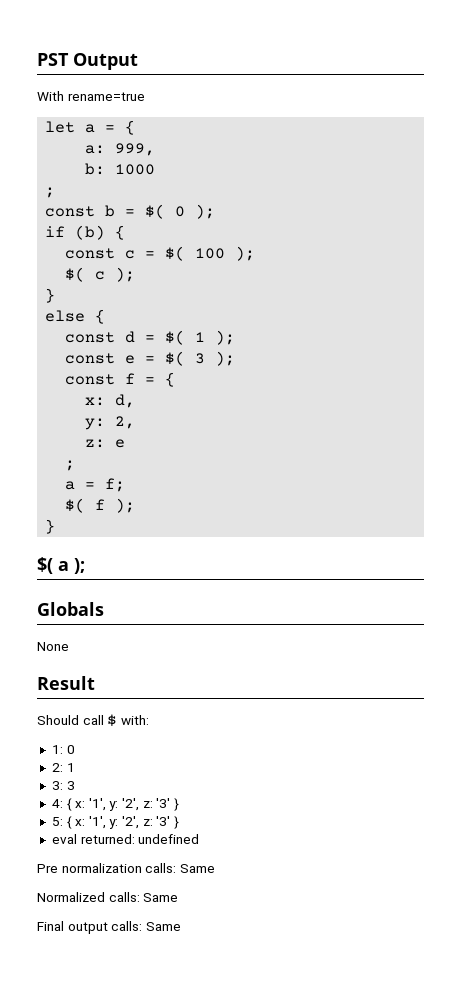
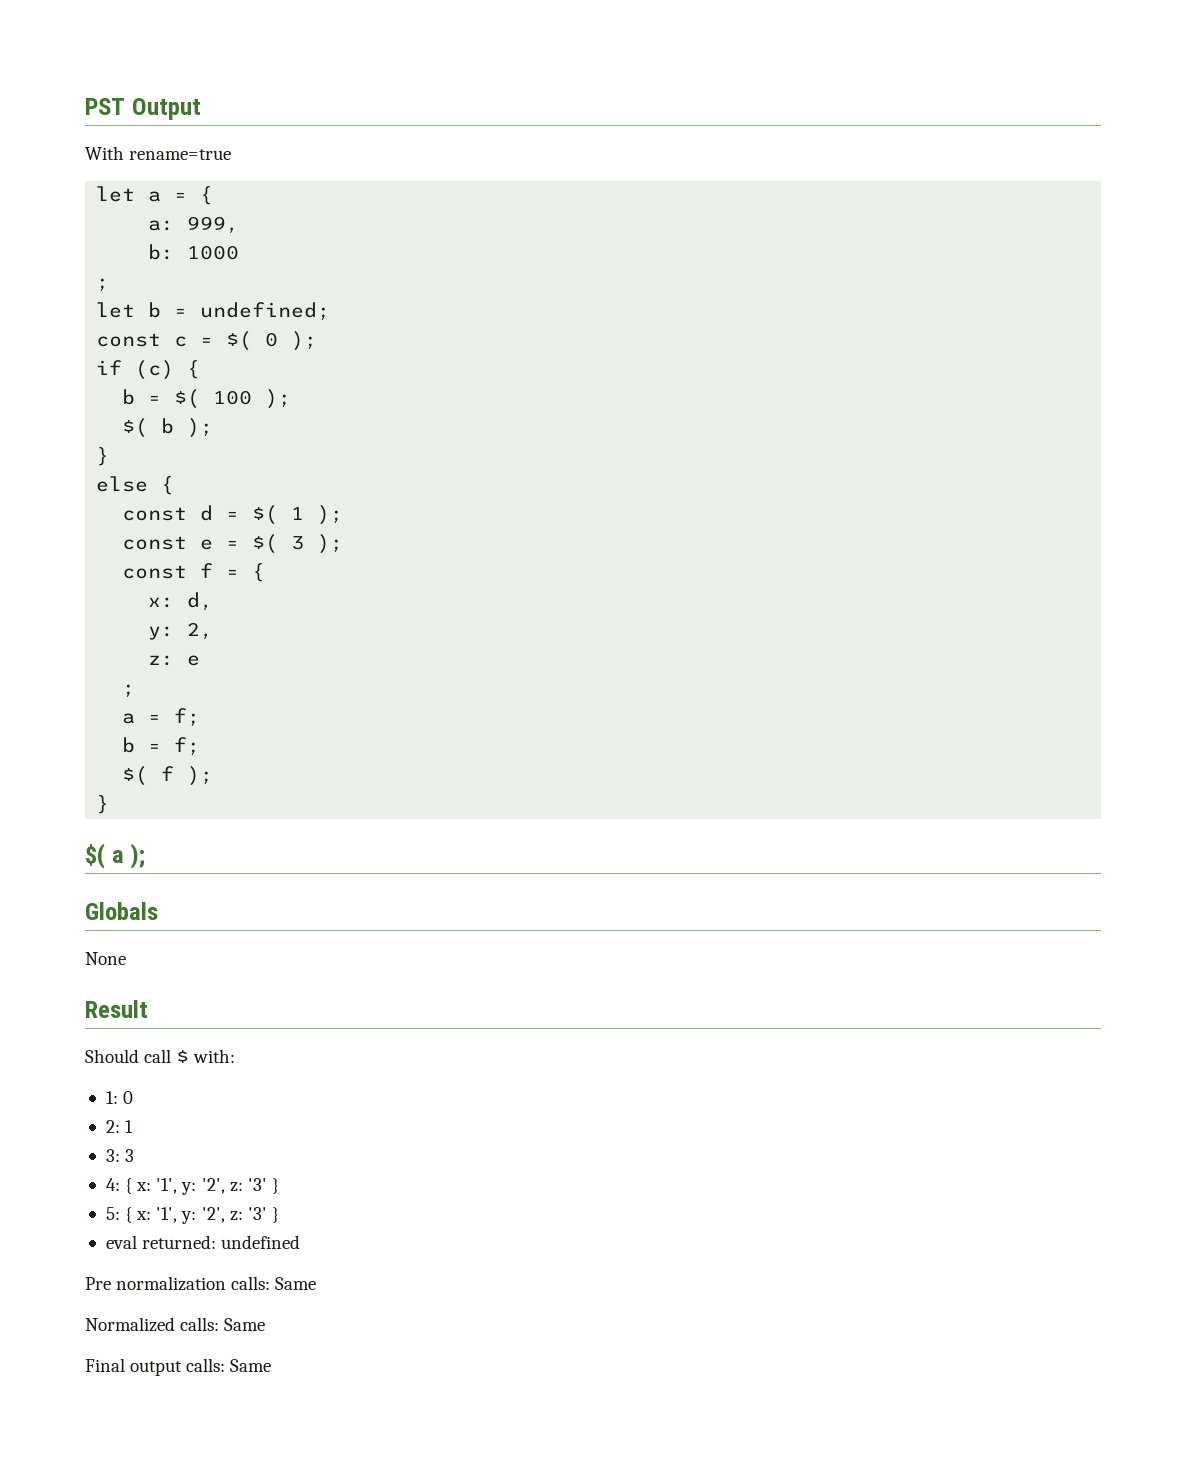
- const b = $( 0 );
+ let b = undefined;
+ const c = $( 0 );
- if (b) {
- const c = $( 100 );
+ if (c) {
+ b = $( 100 );
- $( c );
+ $( b );
+ b = f;

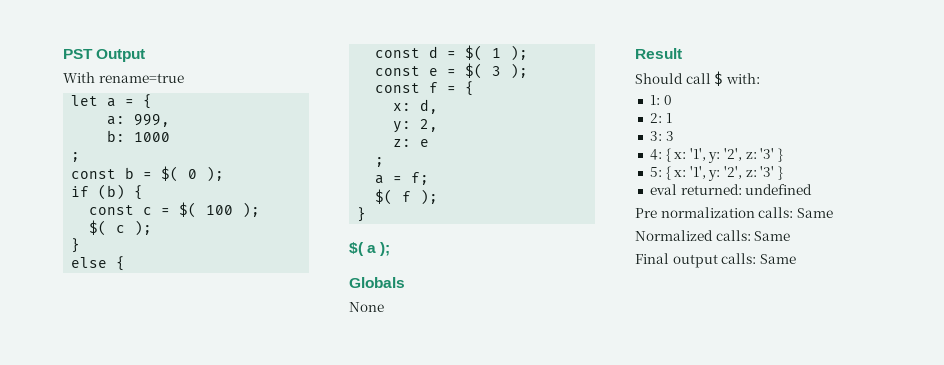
- let b = undefined;
- const c = $( 0 );
+ const b = $( 0 );
- if (c) {
- b = $( 100 );
+ if (b) {
+ const c = $( 100 );
- $( b );
+ $( c );
- b = f;

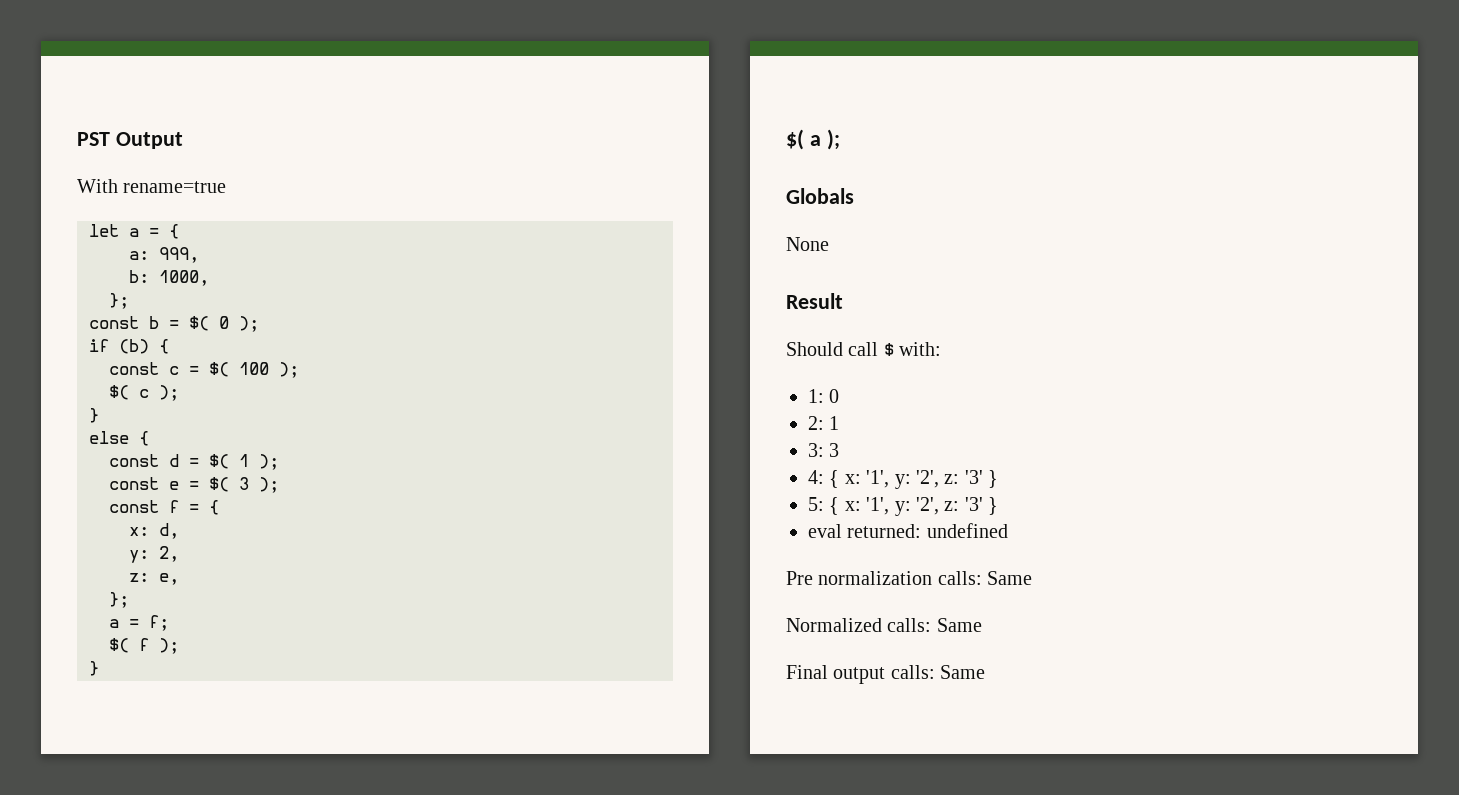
- b: 1000
- ;
+ b: 1000,
+ };
- z: e
- ;
+ z: e,
+ };

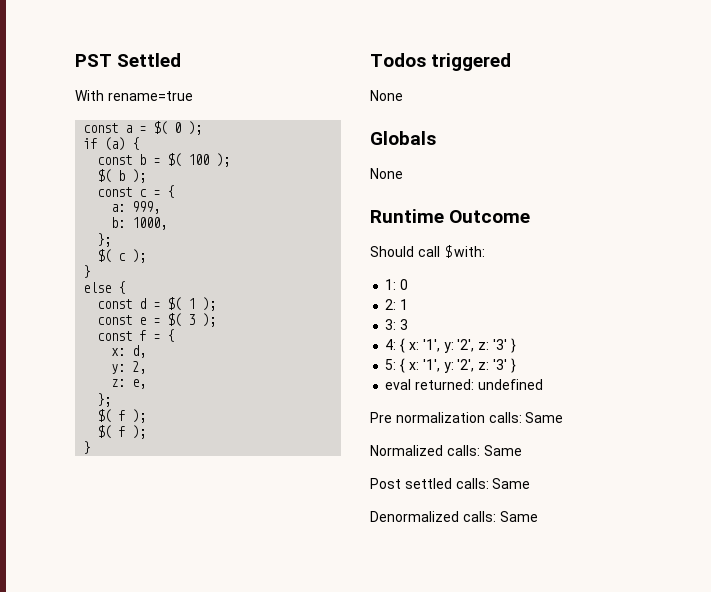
- PST Output
+ PST Settled
- let a = {
+ const a = $( 0 );
+ if (a) {
+ const b = $( 100 );
+ $( b );
+ const c = {
- const b = $( 0 );
- if (b) {
- const c = $( 100 );
  z: e,
  };
- a = f;
+ $( f );
- $( a );
+ Todos triggered
+ None
- Result
+ Runtime Outcome
- Final output calls: Same
+ Post settled calls: Same
+ Denormalized calls: Same

